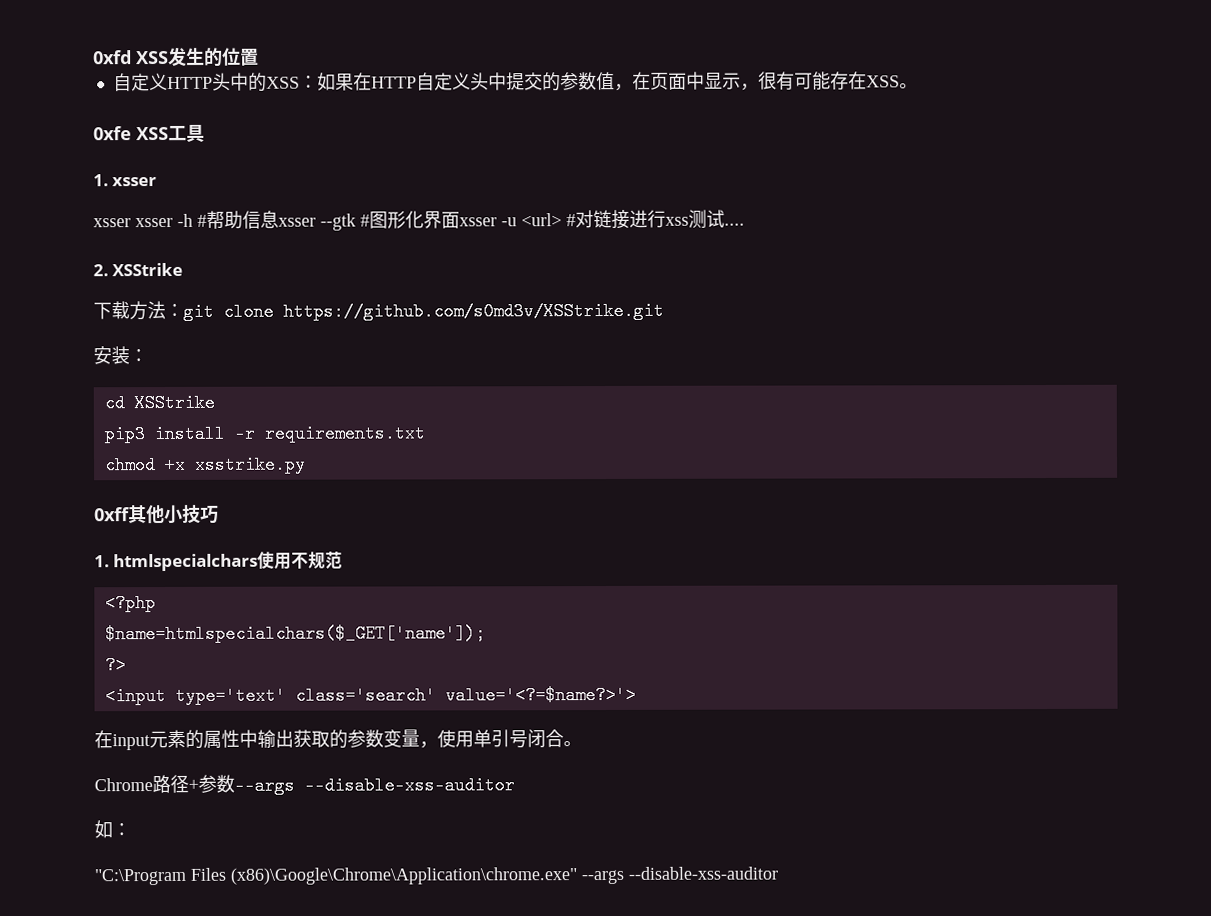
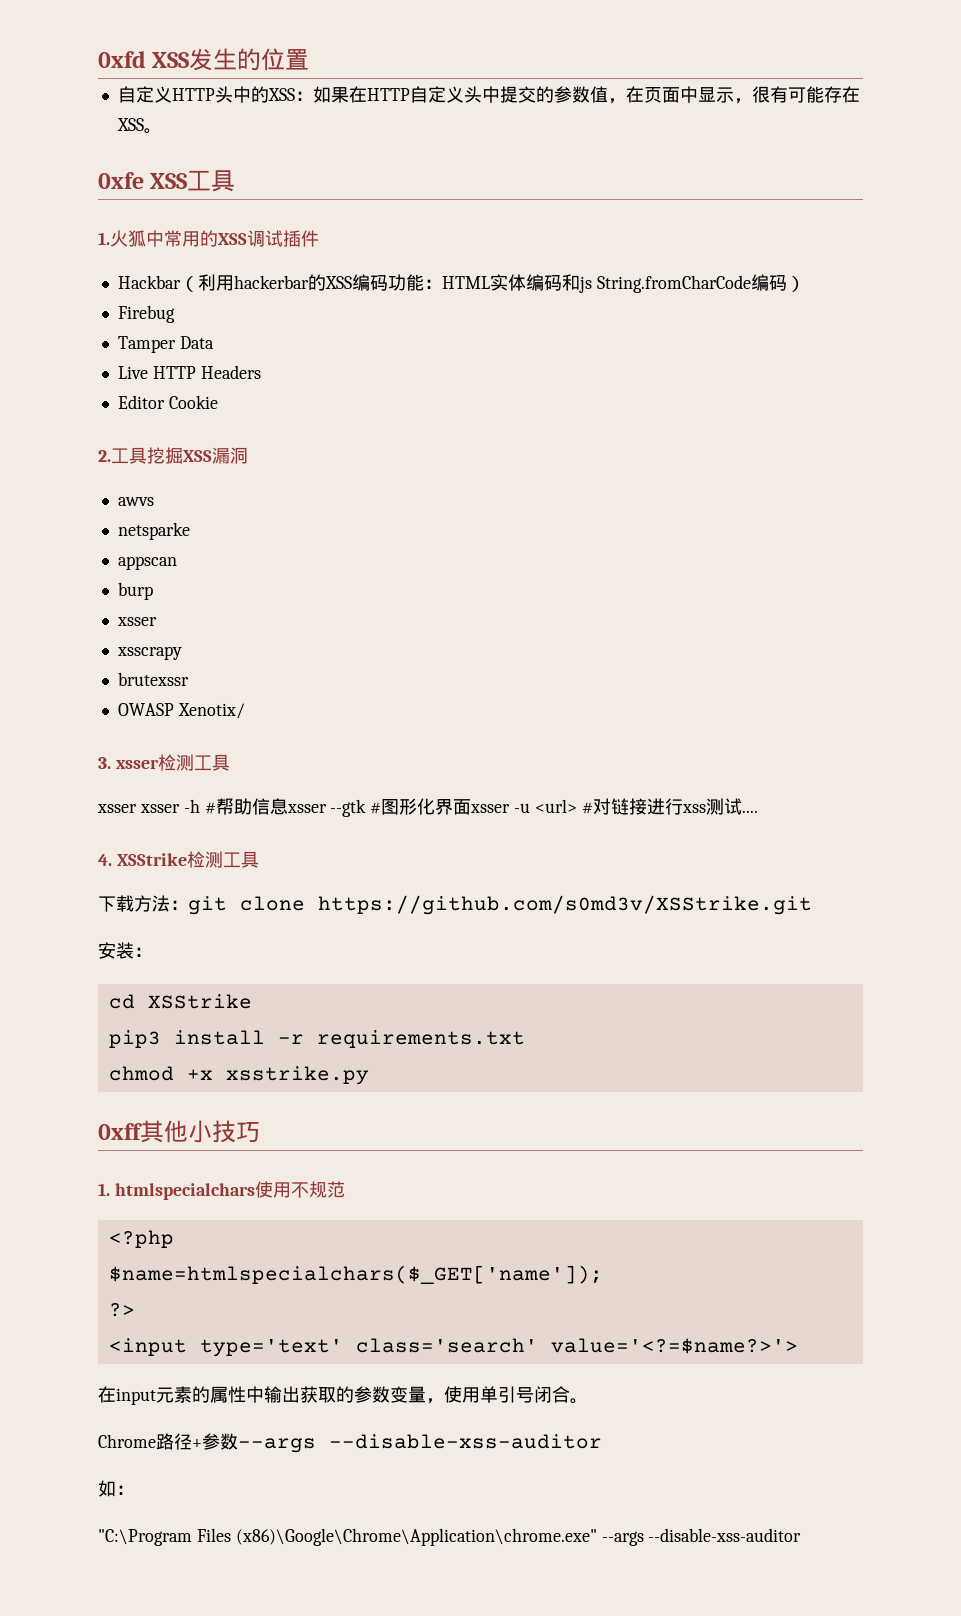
- 1. xsser
+ 1.火狐中常用的XSS调试插件
+ Hackbar（利用hackerbar的XSS编码功能：HTML实体编码和js String.fromCharCode编码）
+ Firebug
+ Tamper Data
+ Live HTTP Headers
+ Editor Cookie
+ 2.工具挖掘XSS漏洞
+ awvs
+ netsparke
+ appscan
+ burp
+ xsser
+ xsscrapy
+ brutexssr
+ OWASP Xenotix/
+ 3. xsser检测工具
- 2. XSStrike
+ 4. XSStrike检测工具

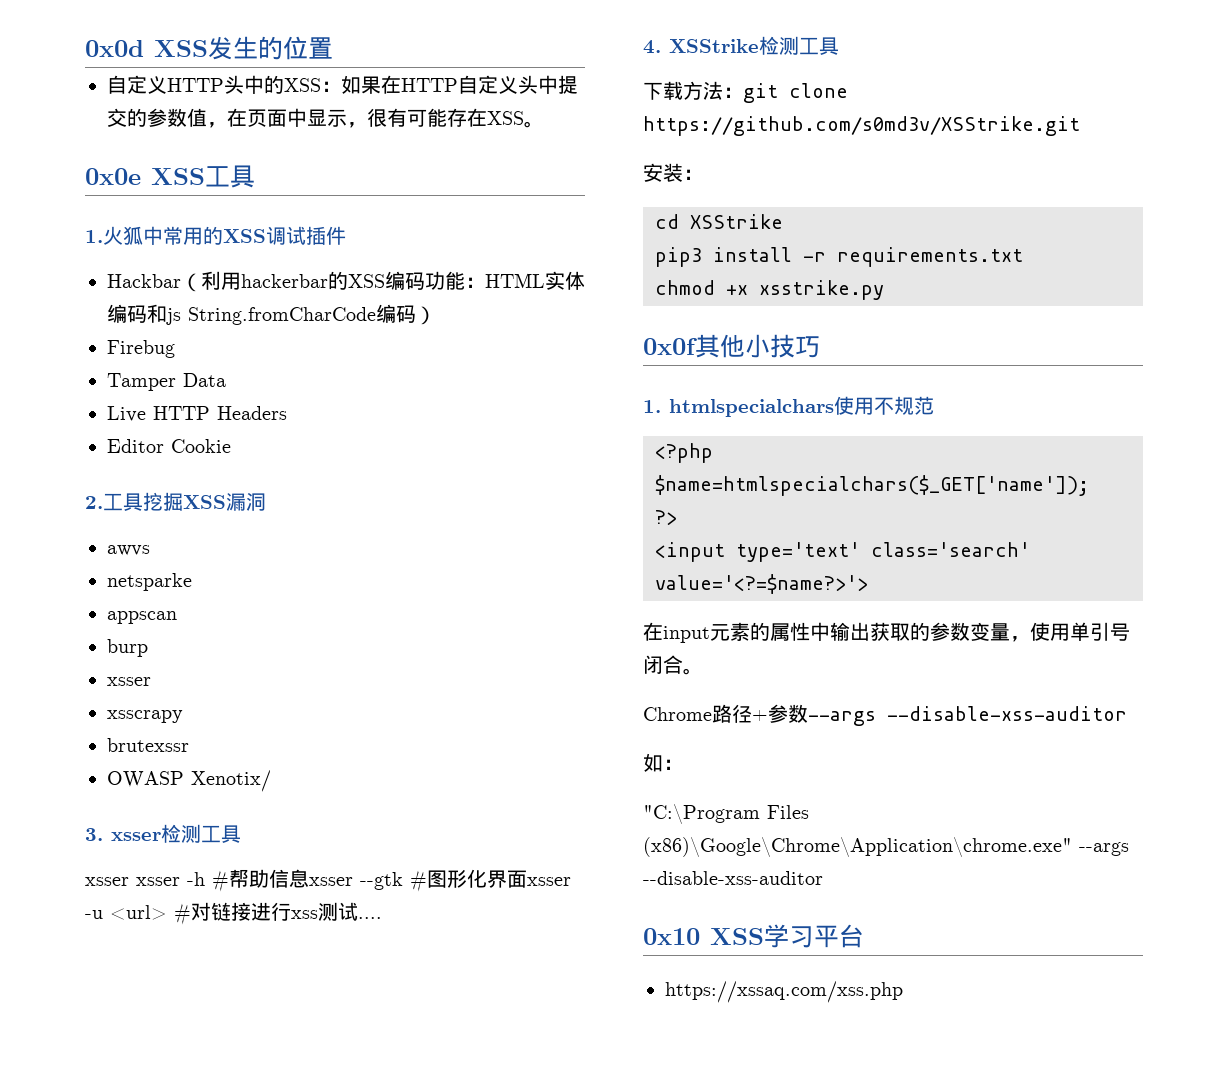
- 0xfd XSS发生的位置
+ 0x0d XSS发生的位置
- 0xfe XSS工具
+ 0x0e XSS工具
- 0xff其他小技巧
+ 0x0f其他小技巧
+ 0x10 XSS学习平台
+ https://xssaq.com/xss.php

